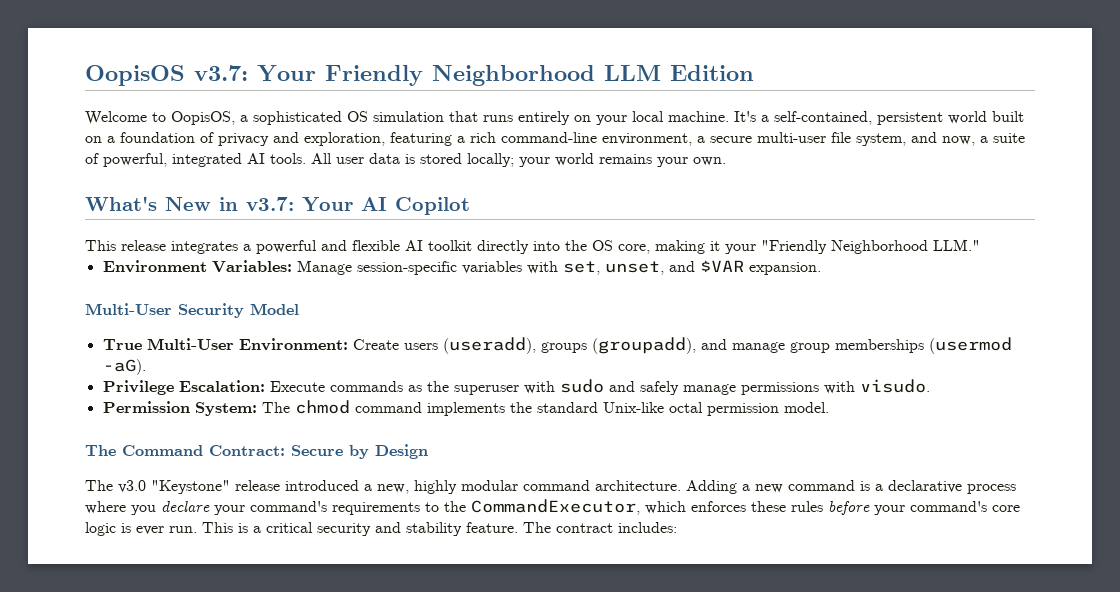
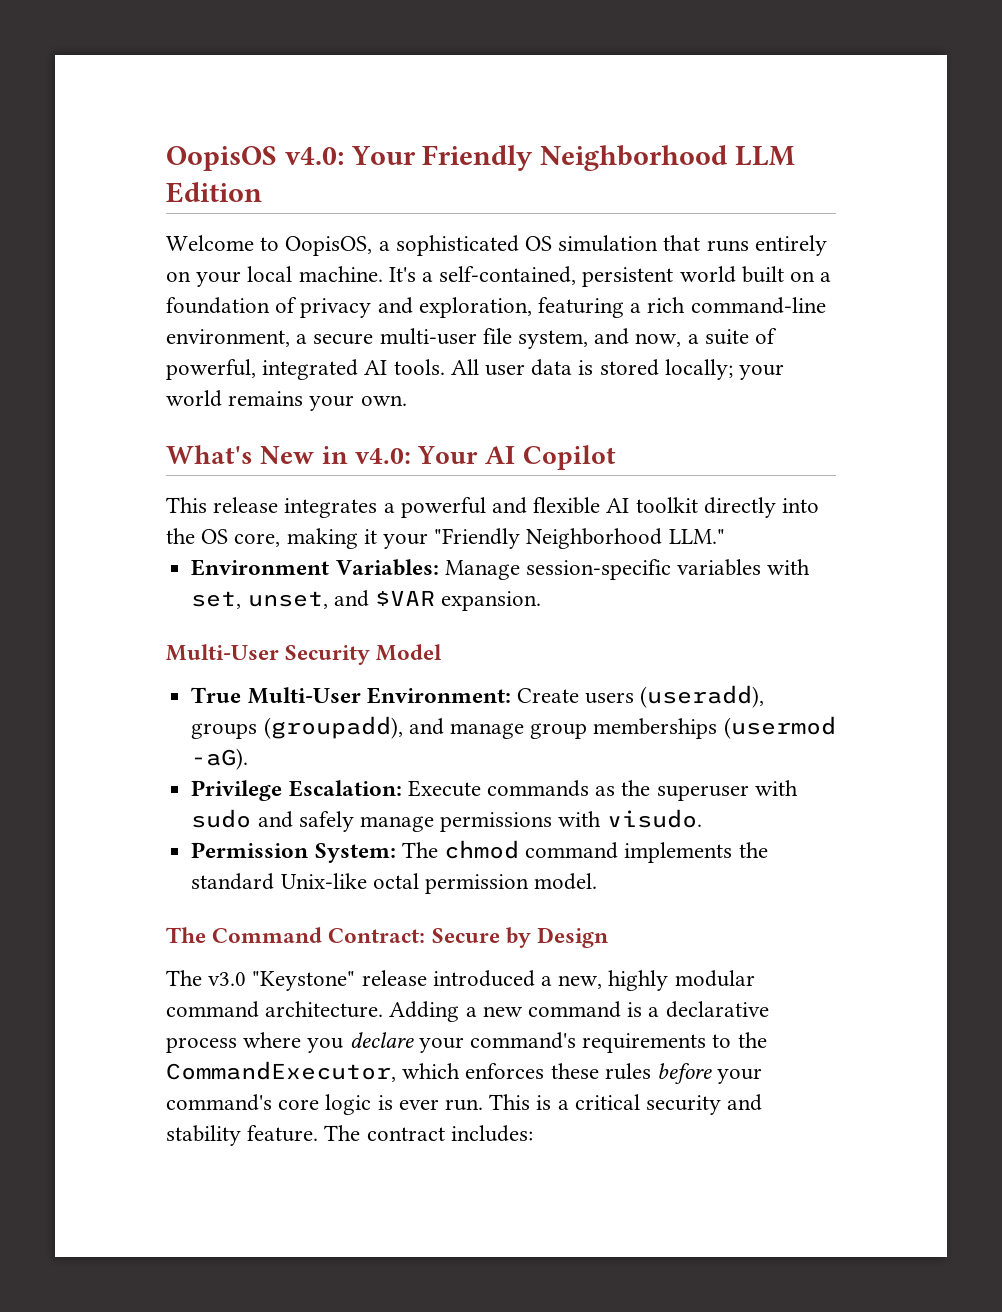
- OopisOS v3.7: Your Friendly Neighborhood LLM Edition
+ OopisOS v4.0: Your Friendly Neighborhood LLM Edition
- What's New in v3.7: Your AI Copilot
+ What's New in v4.0: Your AI Copilot

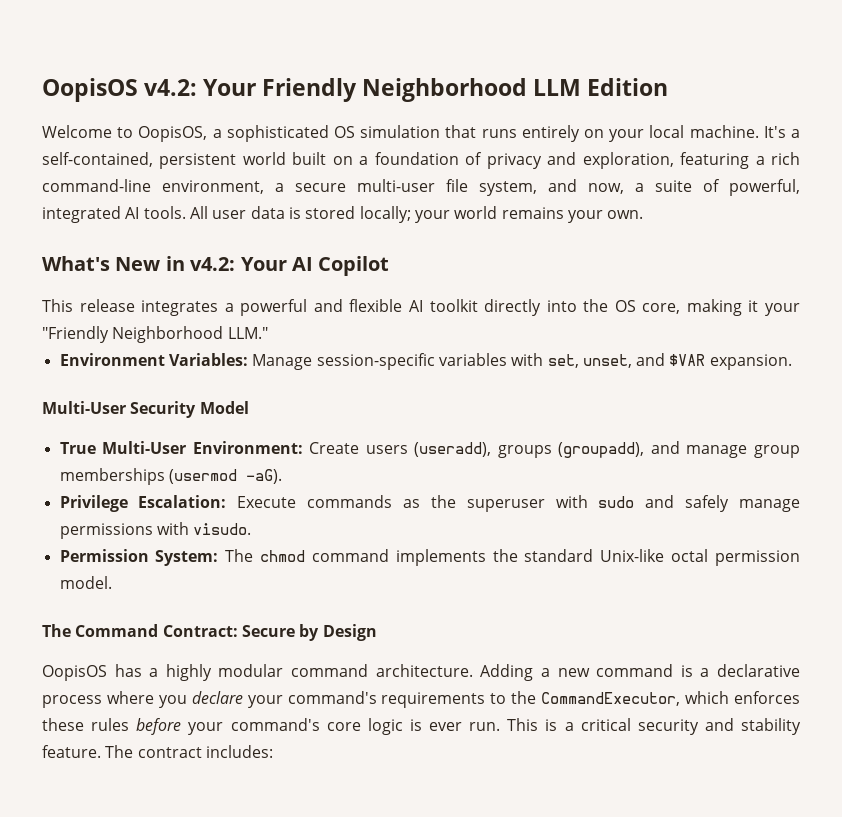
- OopisOS v4.0: Your Friendly Neighborhood LLM Edition
+ OopisOS v4.2: Your Friendly Neighborhood LLM Edition
- What's New in v4.0: Your AI Copilot
+ What's New in v4.2: Your AI Copilot
- The v3.0 "Keystone" release introduced a new, highly modular command architecture.
+ OopisOS has a highly modular command architecture.

